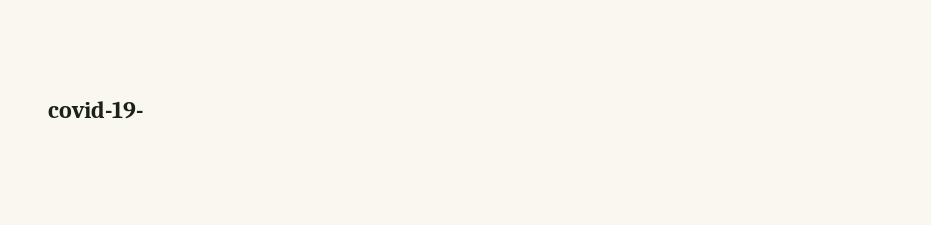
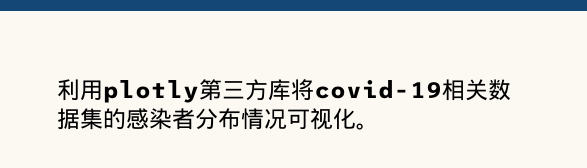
- covid-19-
+ 利用plotly第三方库将covid-19相关数据集的感染者分布情况可视化。

